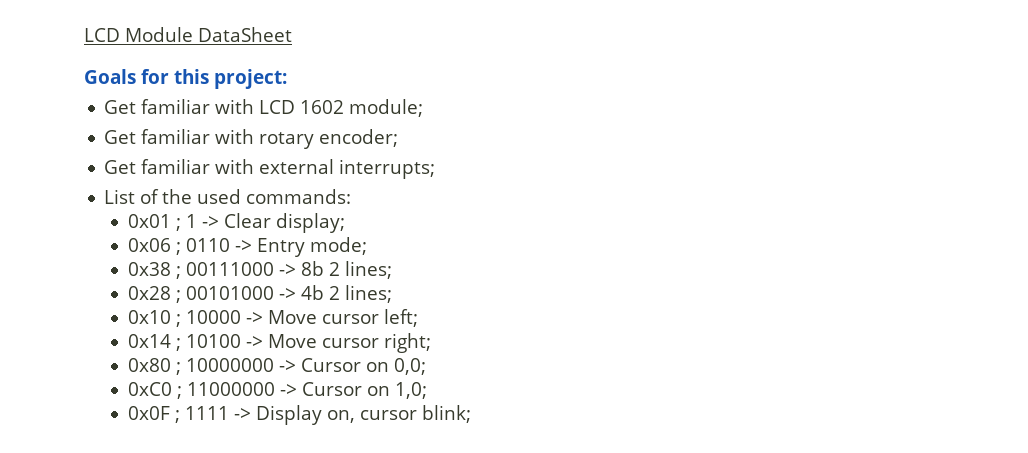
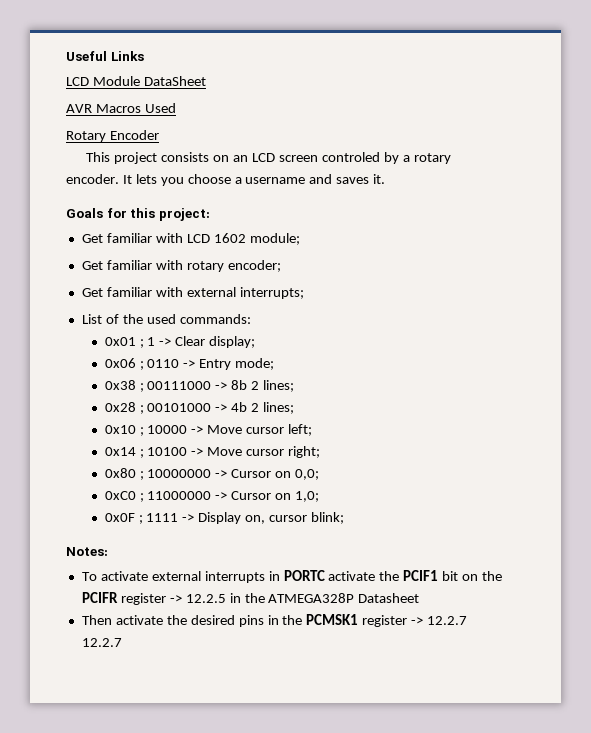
+ Useful Links
+ AVR Macros Used
+ Rotary Encoder
+ This project consists on an LCD screen controled by a rotary encoder. It lets you choose a username and saves it.
+ Notes:
+ To activate external interrupts in PORTC activate the PCIF1 bit on the PCIFR register -> 12.2.5 in the ATMEGA328P Datasheet
+ Then activate the desired pins in the PCMSK1 register -> 12.2.7 12.2.7

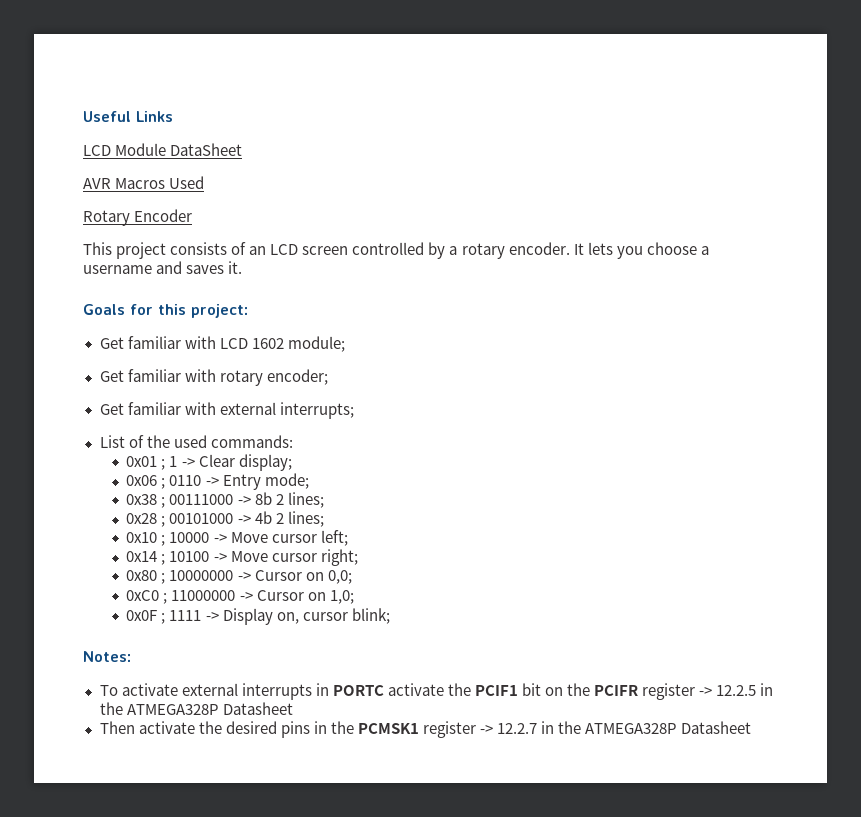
- This project consists on an LCD screen controled by a rotary encoder.
+ This project consists of an LCD screen controlled by a rotary encoder.
- Then activate the desired pins in the PCMSK1 register -> 12.2.7 12.2.7
+ Then activate the desired pins in the PCMSK1 register -> 12.2.7 in the ATMEGA328P Datasheet

